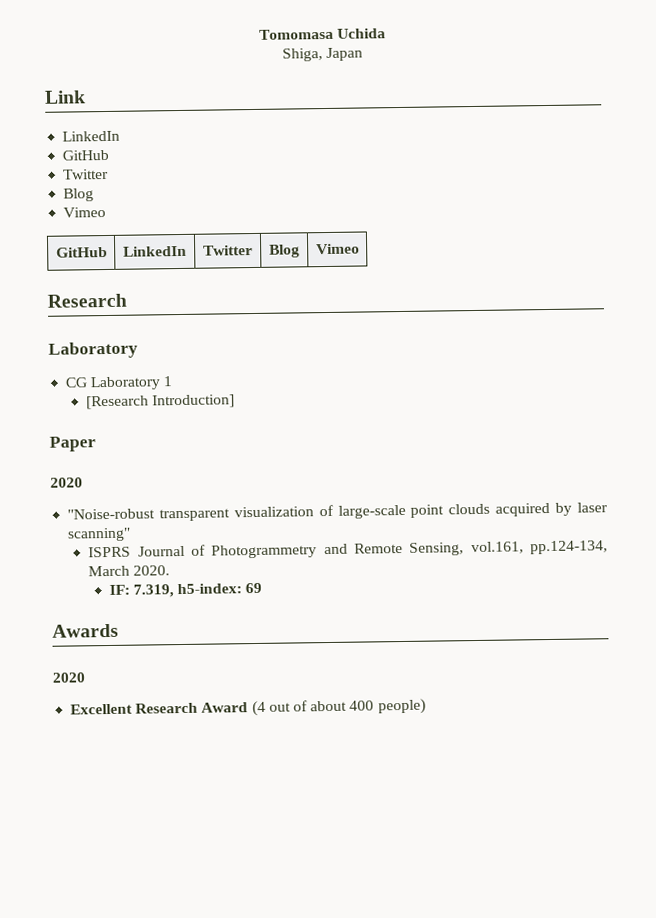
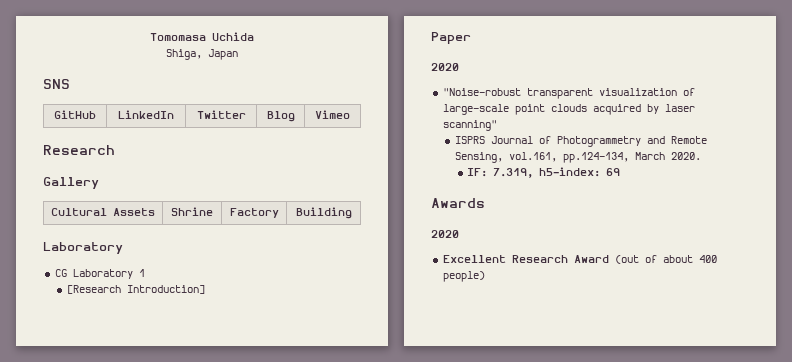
- Link
- LinkedIn
- GitHub
- Twitter
- Blog
- Vimeo
+ SNS
+ Gallery
+ Cultural Assets | Shrine | Factory | Building
- Excellent Research Award (4 out of about 400 people)
+ Excellent Research Award (out of about 400 people)

